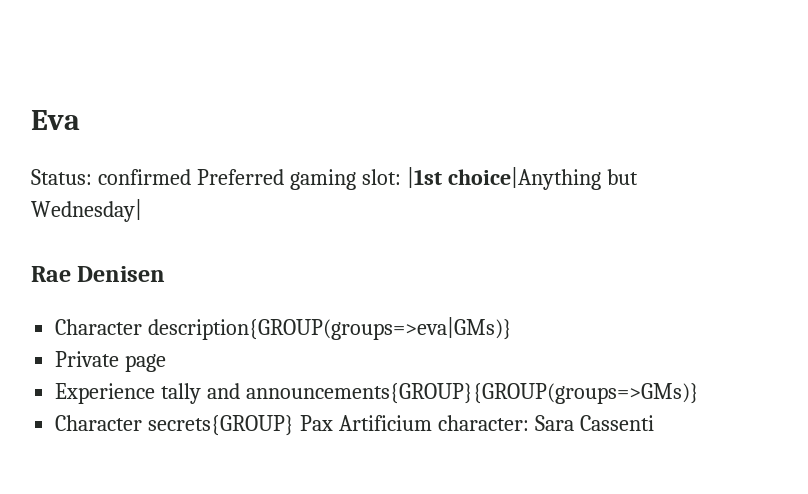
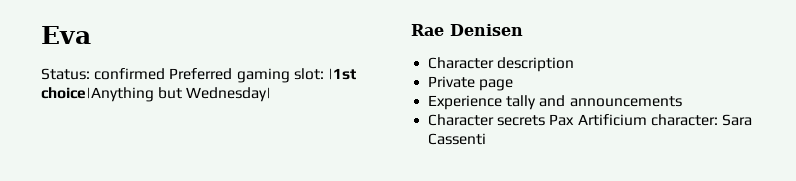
- Character description{GROUP(groups=>eva|GMs)}
+ Character description
- Experience tally and announcements{GROUP}{GROUP(groups=>GMs)}
- Character secrets{GROUP} Pax Artificium character: Sara Cassenti
+ Experience tally and announcements
+ Character secrets Pax Artificium character: Sara Cassenti

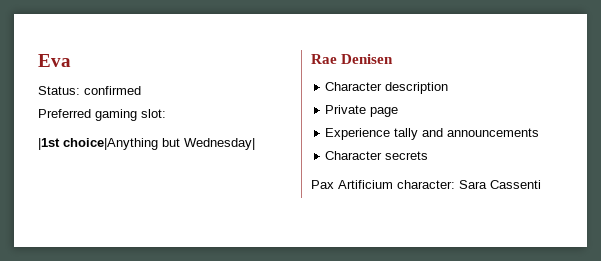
- Status: confirmed Preferred gaming slot: |1st choice|Anything but Wednesday|
+ Status: confirmed
+ Preferred gaming slot:
+ |1st choice|Anything but Wednesday|
- Character secrets Pax Artificium character: Sara Cassenti
+ Character secrets
+ Pax Artificium character: Sara Cassenti

